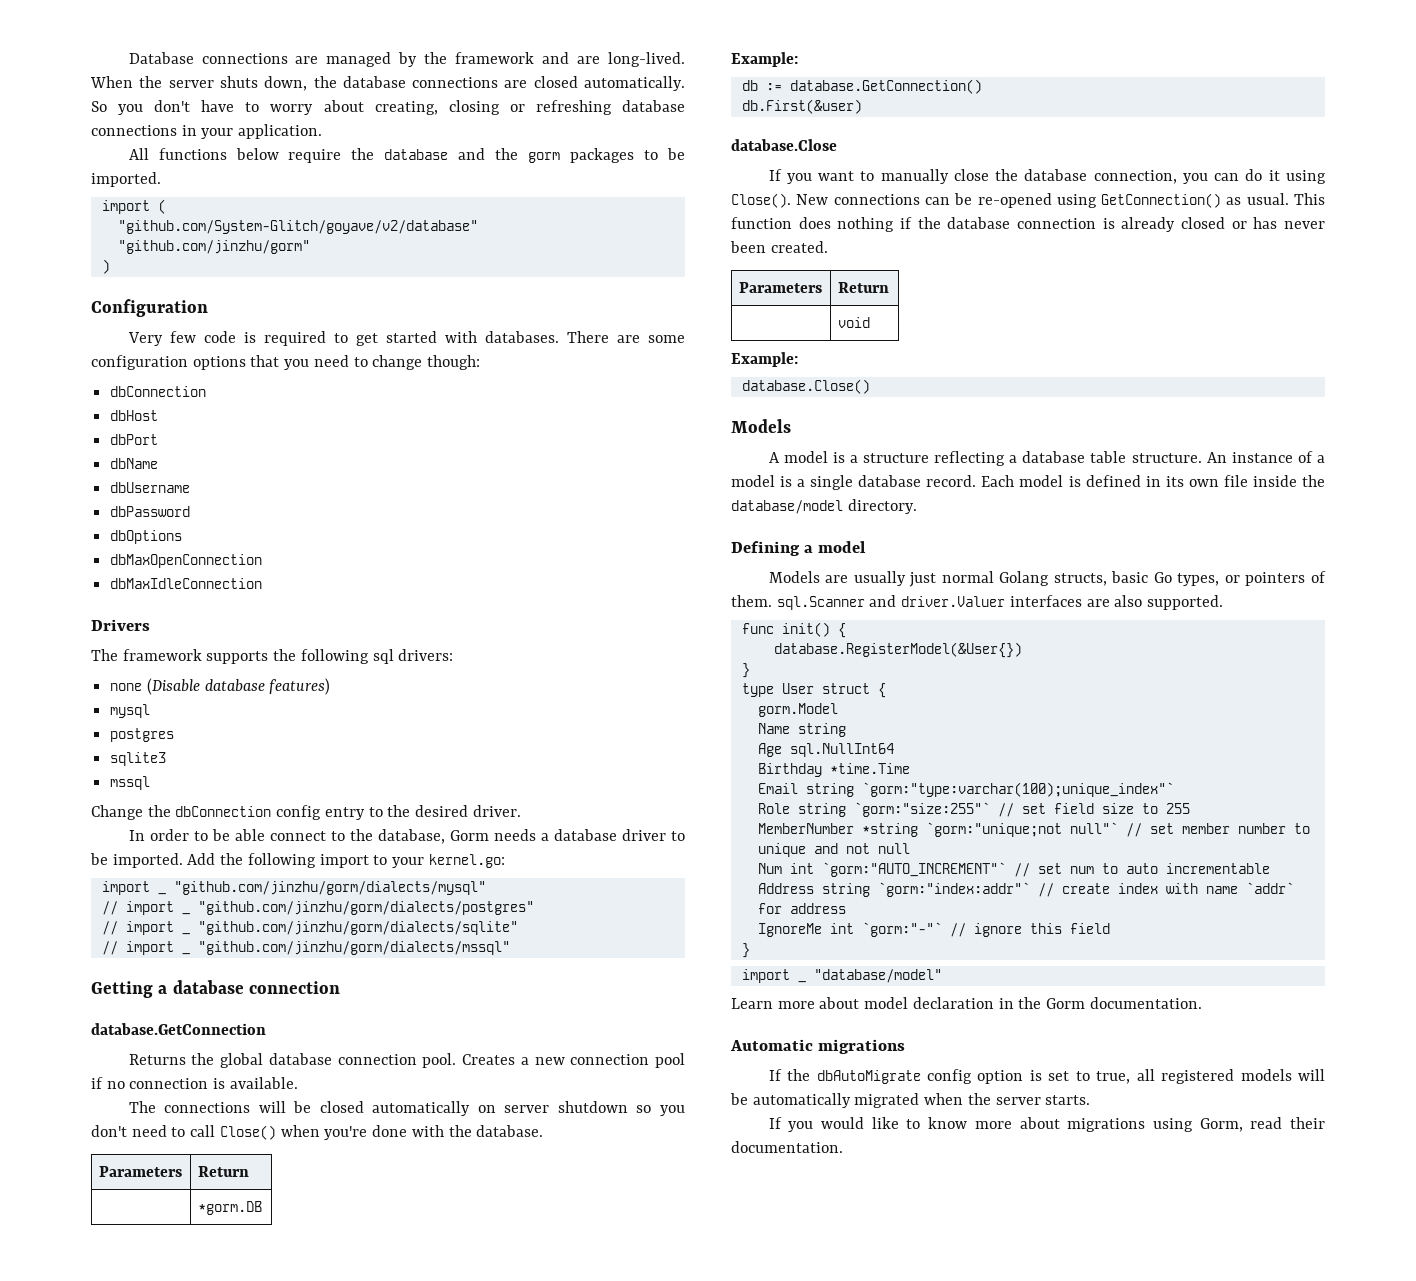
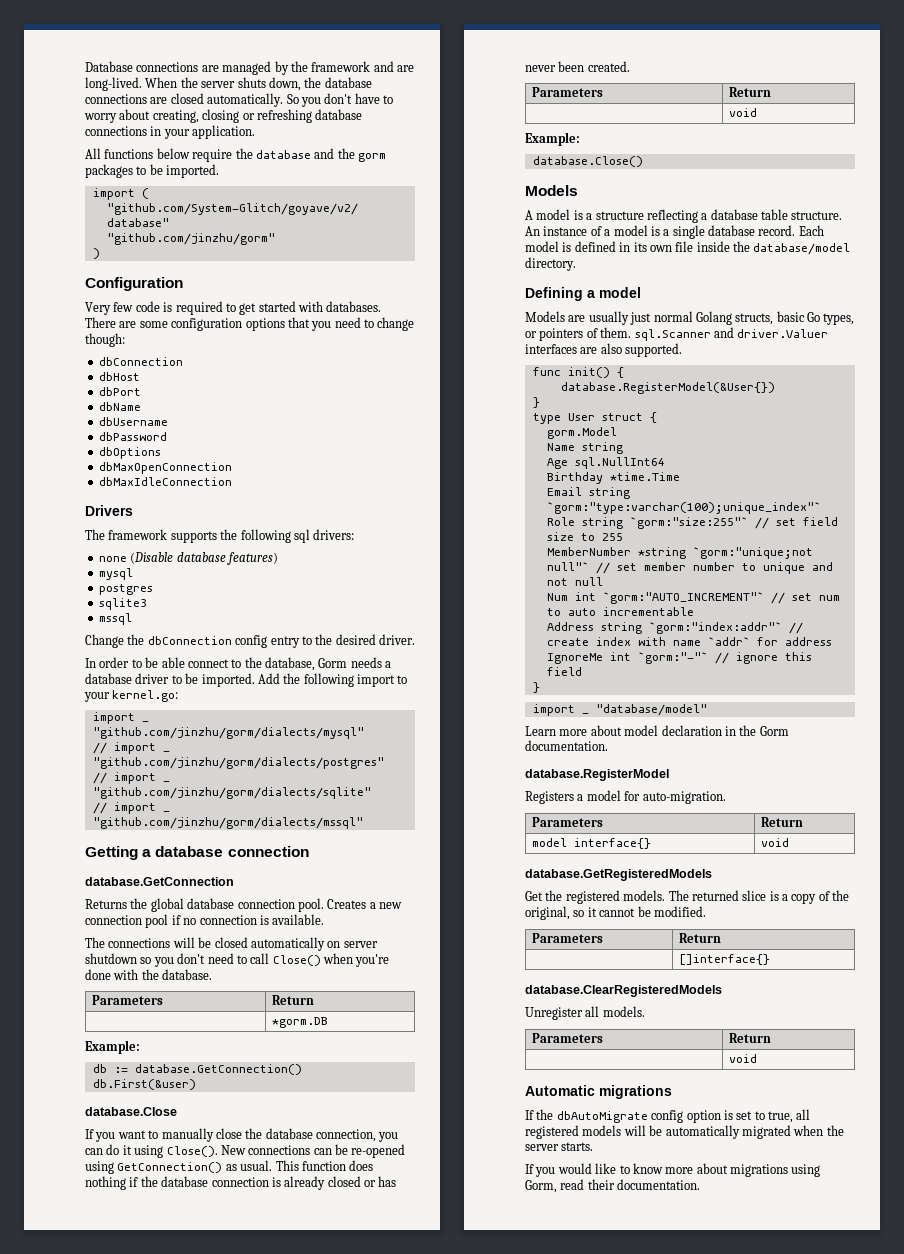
+ database.RegisterModel
+ Registers a model for auto-migration.
+ Parameters | Return
+ model interface{} | void
+ database.GetRegisteredModels
+ Get the registered models. The returned slice is a copy of the original, so it cannot be modified.
+ Parameters | Return
+ | []interface{}
+ database.ClearRegisteredModels
+ Unregister all models.
+ Parameters | Return
+ | void

